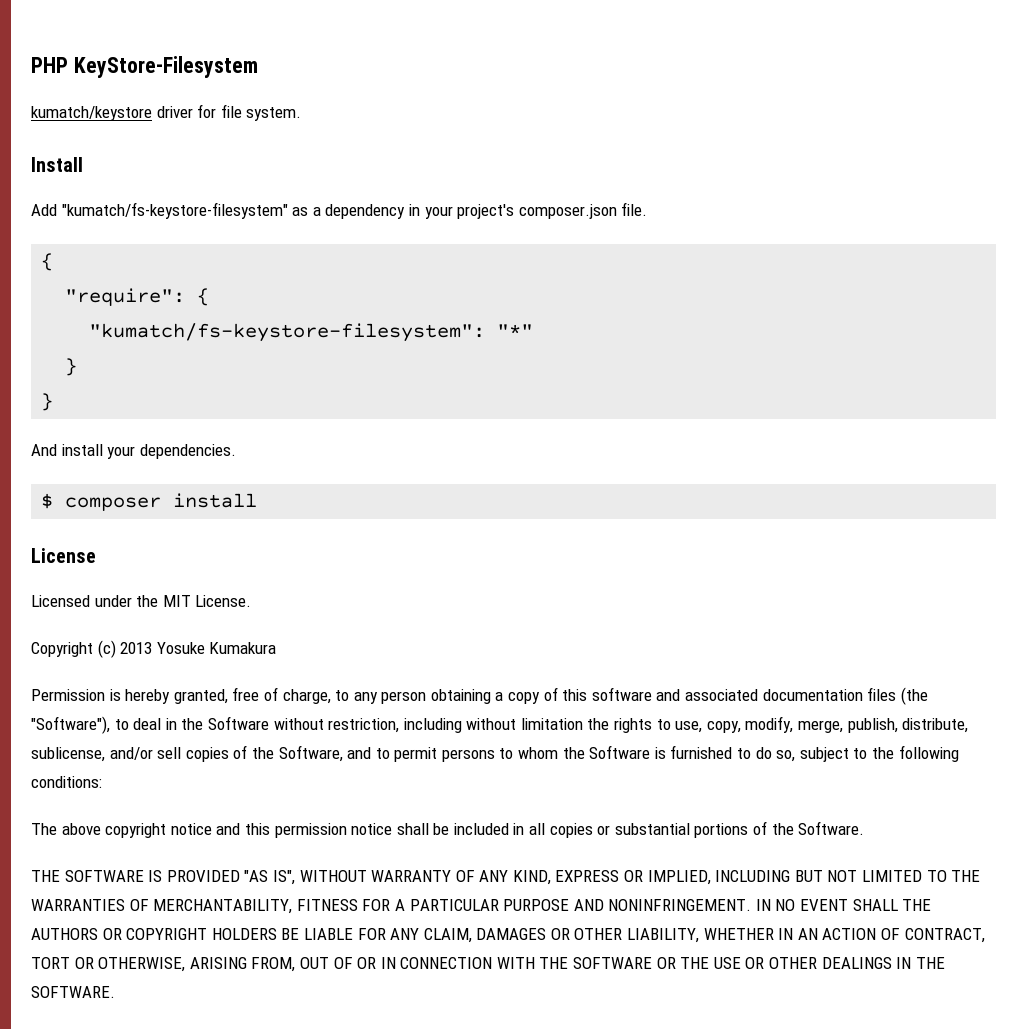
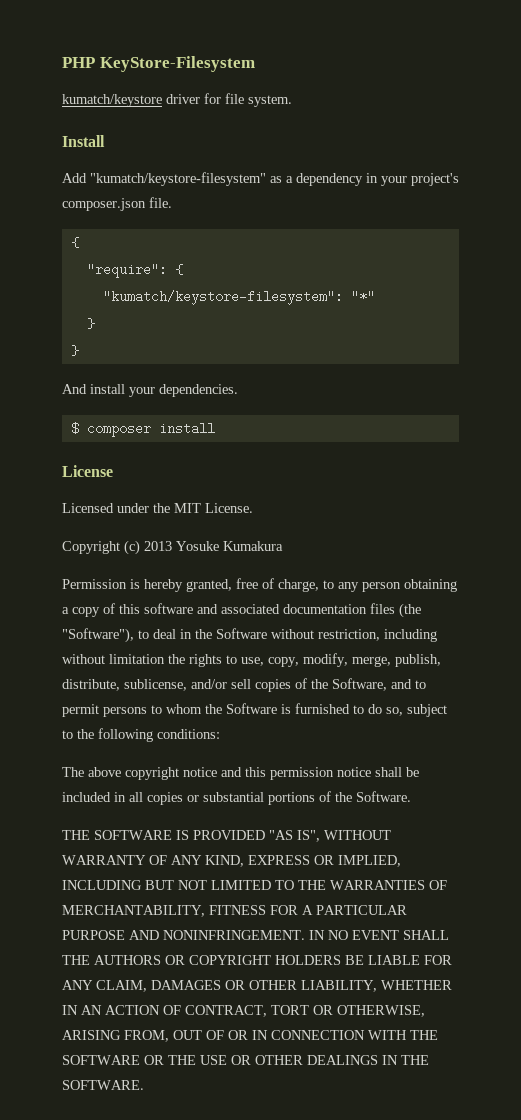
- Add "kumatch/fs-keystore-filesystem" as a dependency in your project's composer.json file.
+ Add "kumatch/keystore-filesystem" as a dependency in your project's composer.json file.
- "kumatch/fs-keystore-filesystem": "*"
+ "kumatch/keystore-filesystem": "*"

